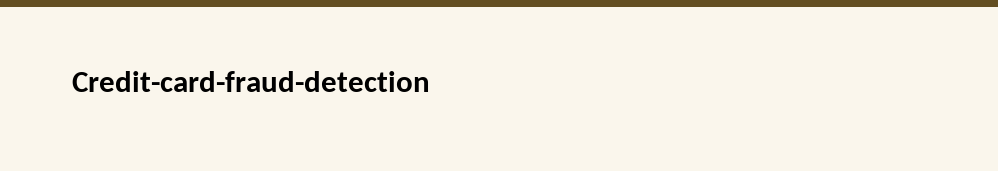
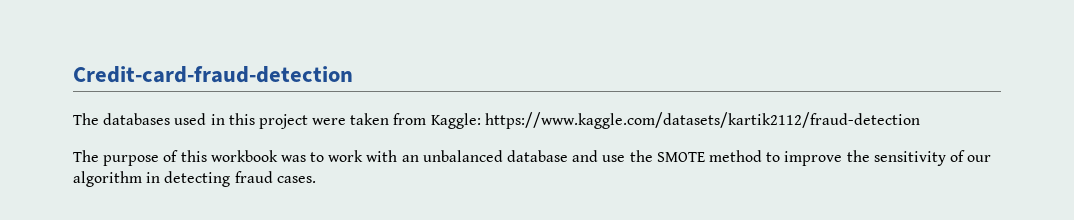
+ The databases used in this project were taken from Kaggle: https://www.kaggle.com/datasets/kartik2112/fraud-detection
+ The purpose of this workbook was to work with an unbalanced database and use the SMOTE method to improve the sensitivity of our algorithm in detecting fraud cases.

